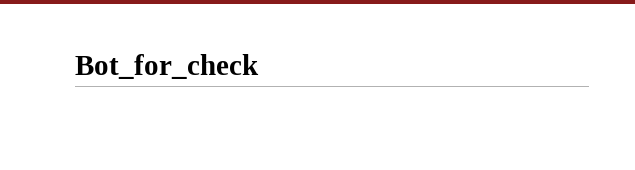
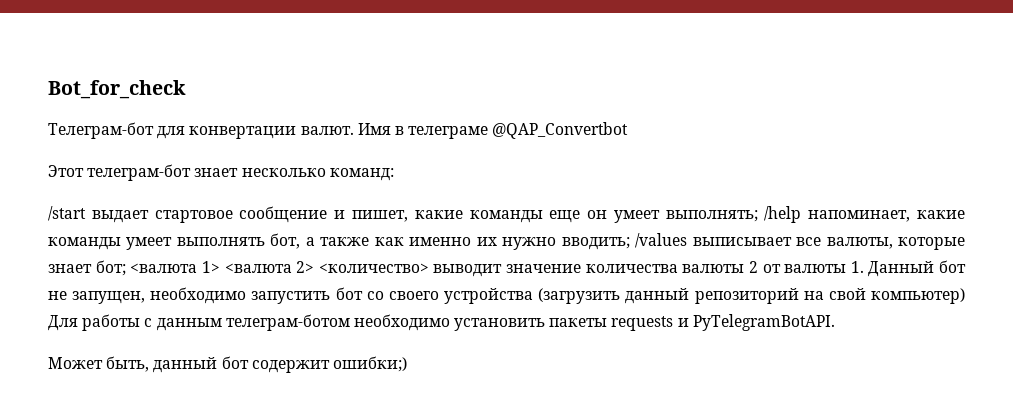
+ Телеграм-бот для конвертации валют. Имя в телеграме @QAP_Convertbot
+ Этот телеграм-бот знает несколько команд:
+ /start выдает стартовое сообщение и пишет, какие команды еще он умеет выполнять; /help напоминает, какие команды умеет выполнять бот, а также как именно их нужно вводить; /values выписывает все валюты, которые знает бот; <валюта 1> <валюта 2> <количество> выводит значение количества валюты 2 от валюты 1. Данный бот не запущен, необходимо запустить бот со своего устройства (загрузить данный репозиторий на свой компьютер) Для работы с данным телеграм-ботом необходимо установить пакеты requests и PyTelegramBotAPI.
+ Может быть, данный бот содержит ошибки;)

